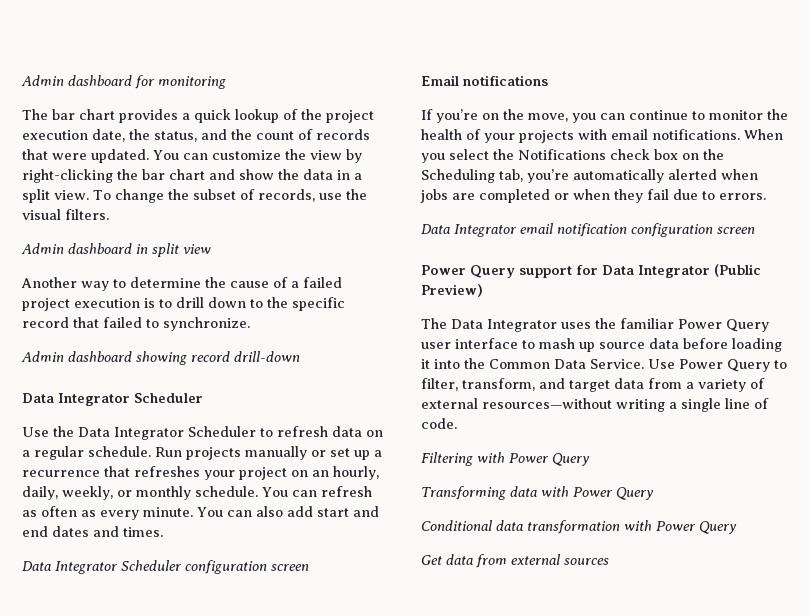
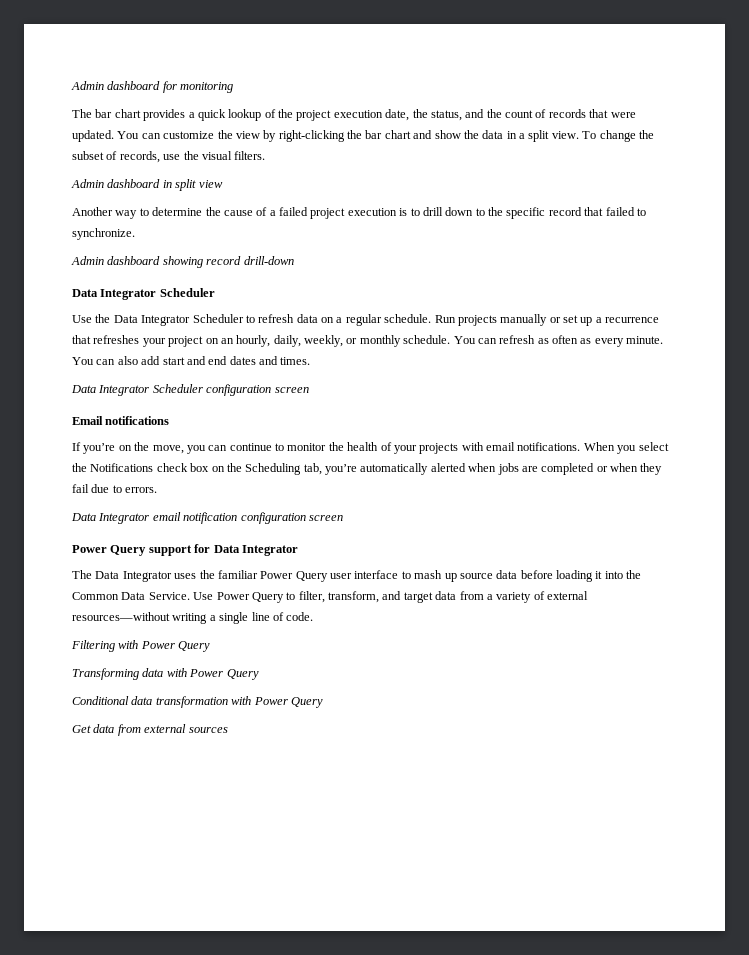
- Power Query support for Data Integrator (Public Preview)
+ Power Query support for Data Integrator

